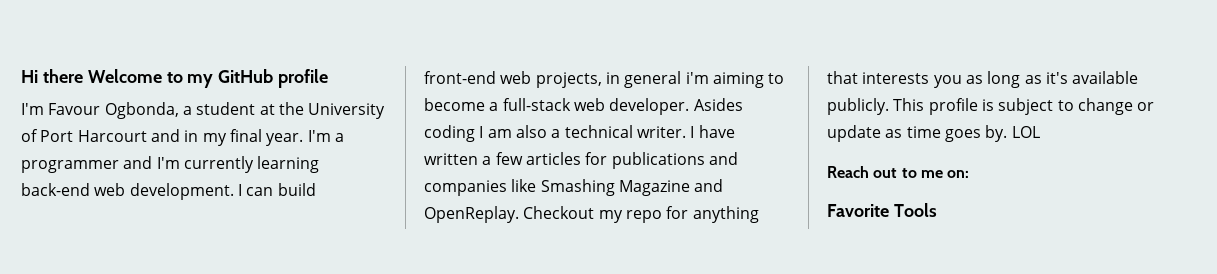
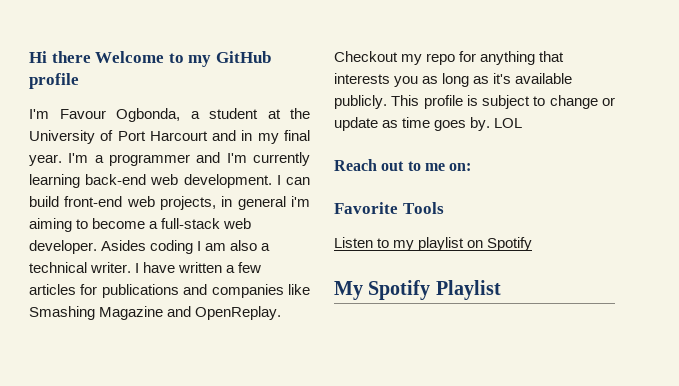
+ Listen to my playlist on Spotify
+ My Spotify Playlist

